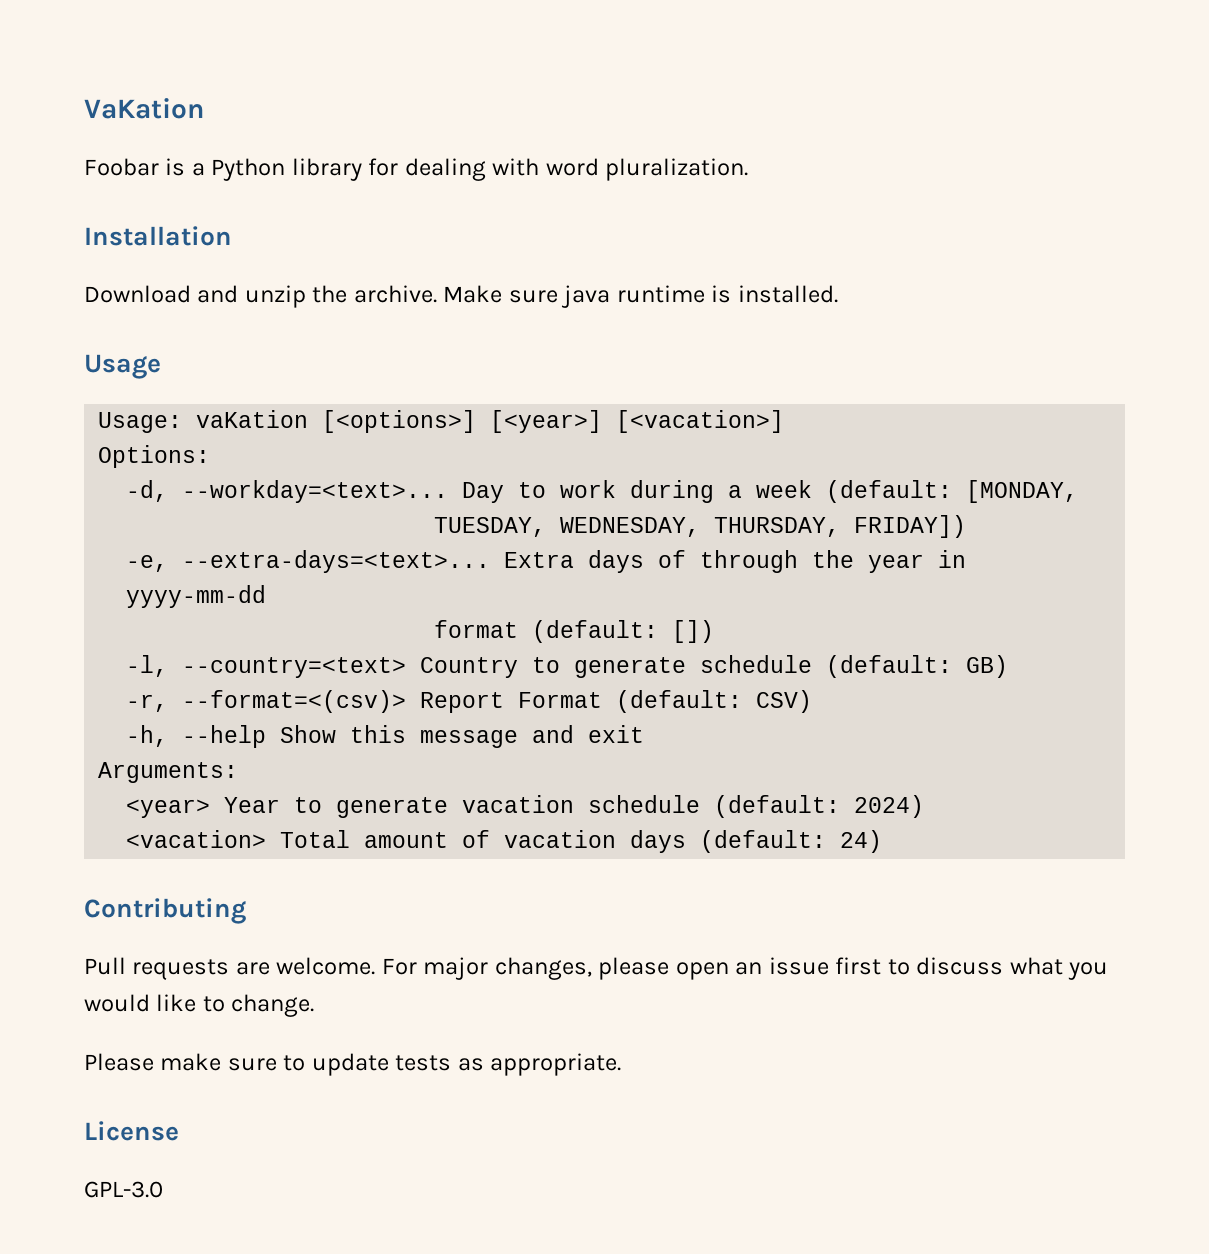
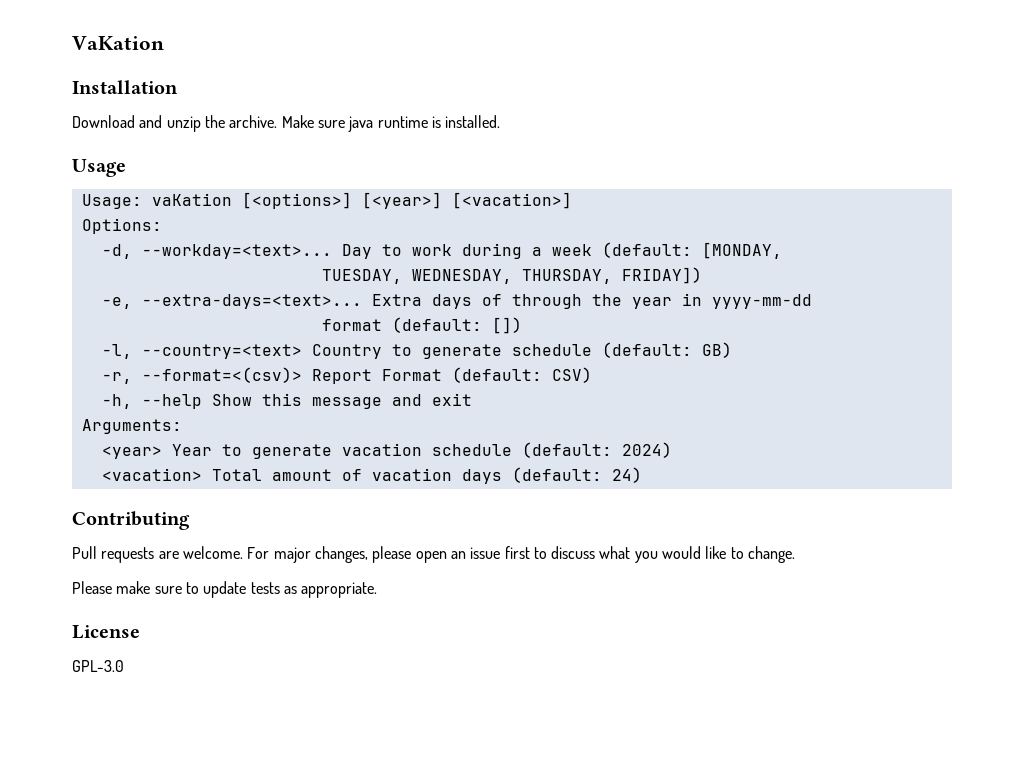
- Foobar is a Python library for dealing with word pluralization.

